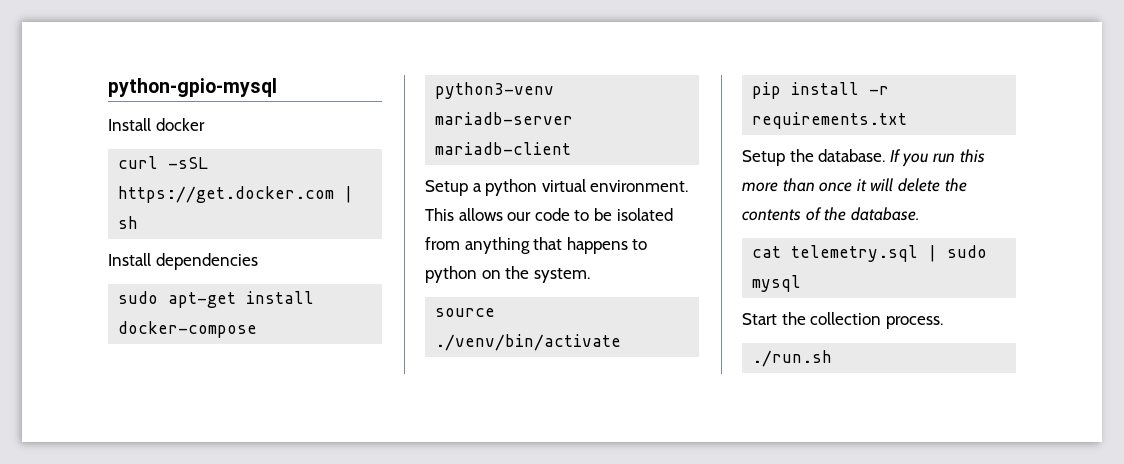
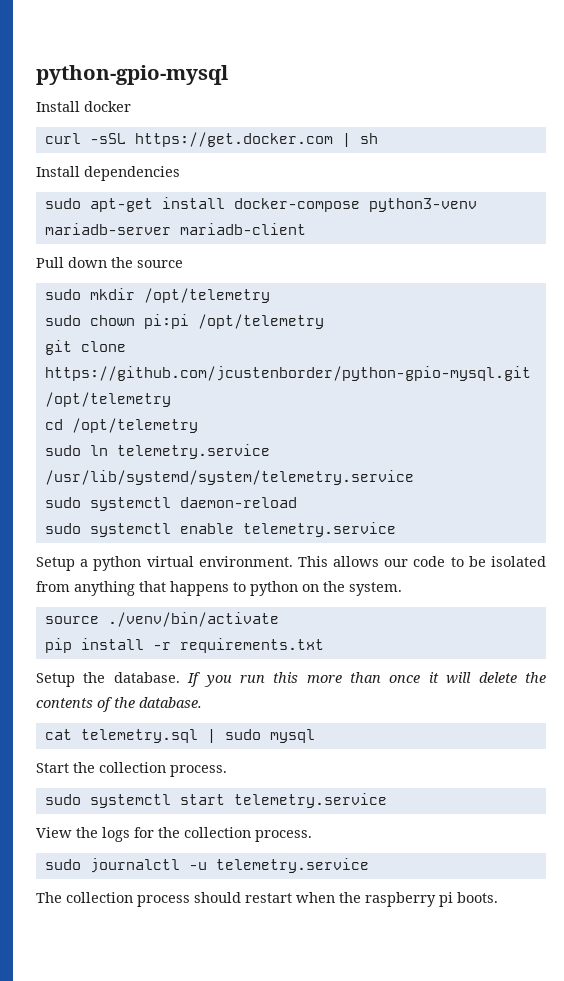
+ Pull down the source
+ sudo mkdir /opt/telemetry
+ sudo chown pi:pi /opt/telemetry
+ git clone https://github.com/jcustenborder/python-gpio-mysql.git /opt/telemetry
+ cd /opt/telemetry
+ sudo ln telemetry.service /usr/lib/systemd/system/telemetry.service
+ sudo systemctl daemon-reload
+ sudo systemctl enable telemetry.service
- ./run.sh
+ sudo systemctl start telemetry.service
+ View the logs for the collection process.
+ sudo journalctl -u telemetry.service
+ The collection process should restart when the raspberry pi boots.

